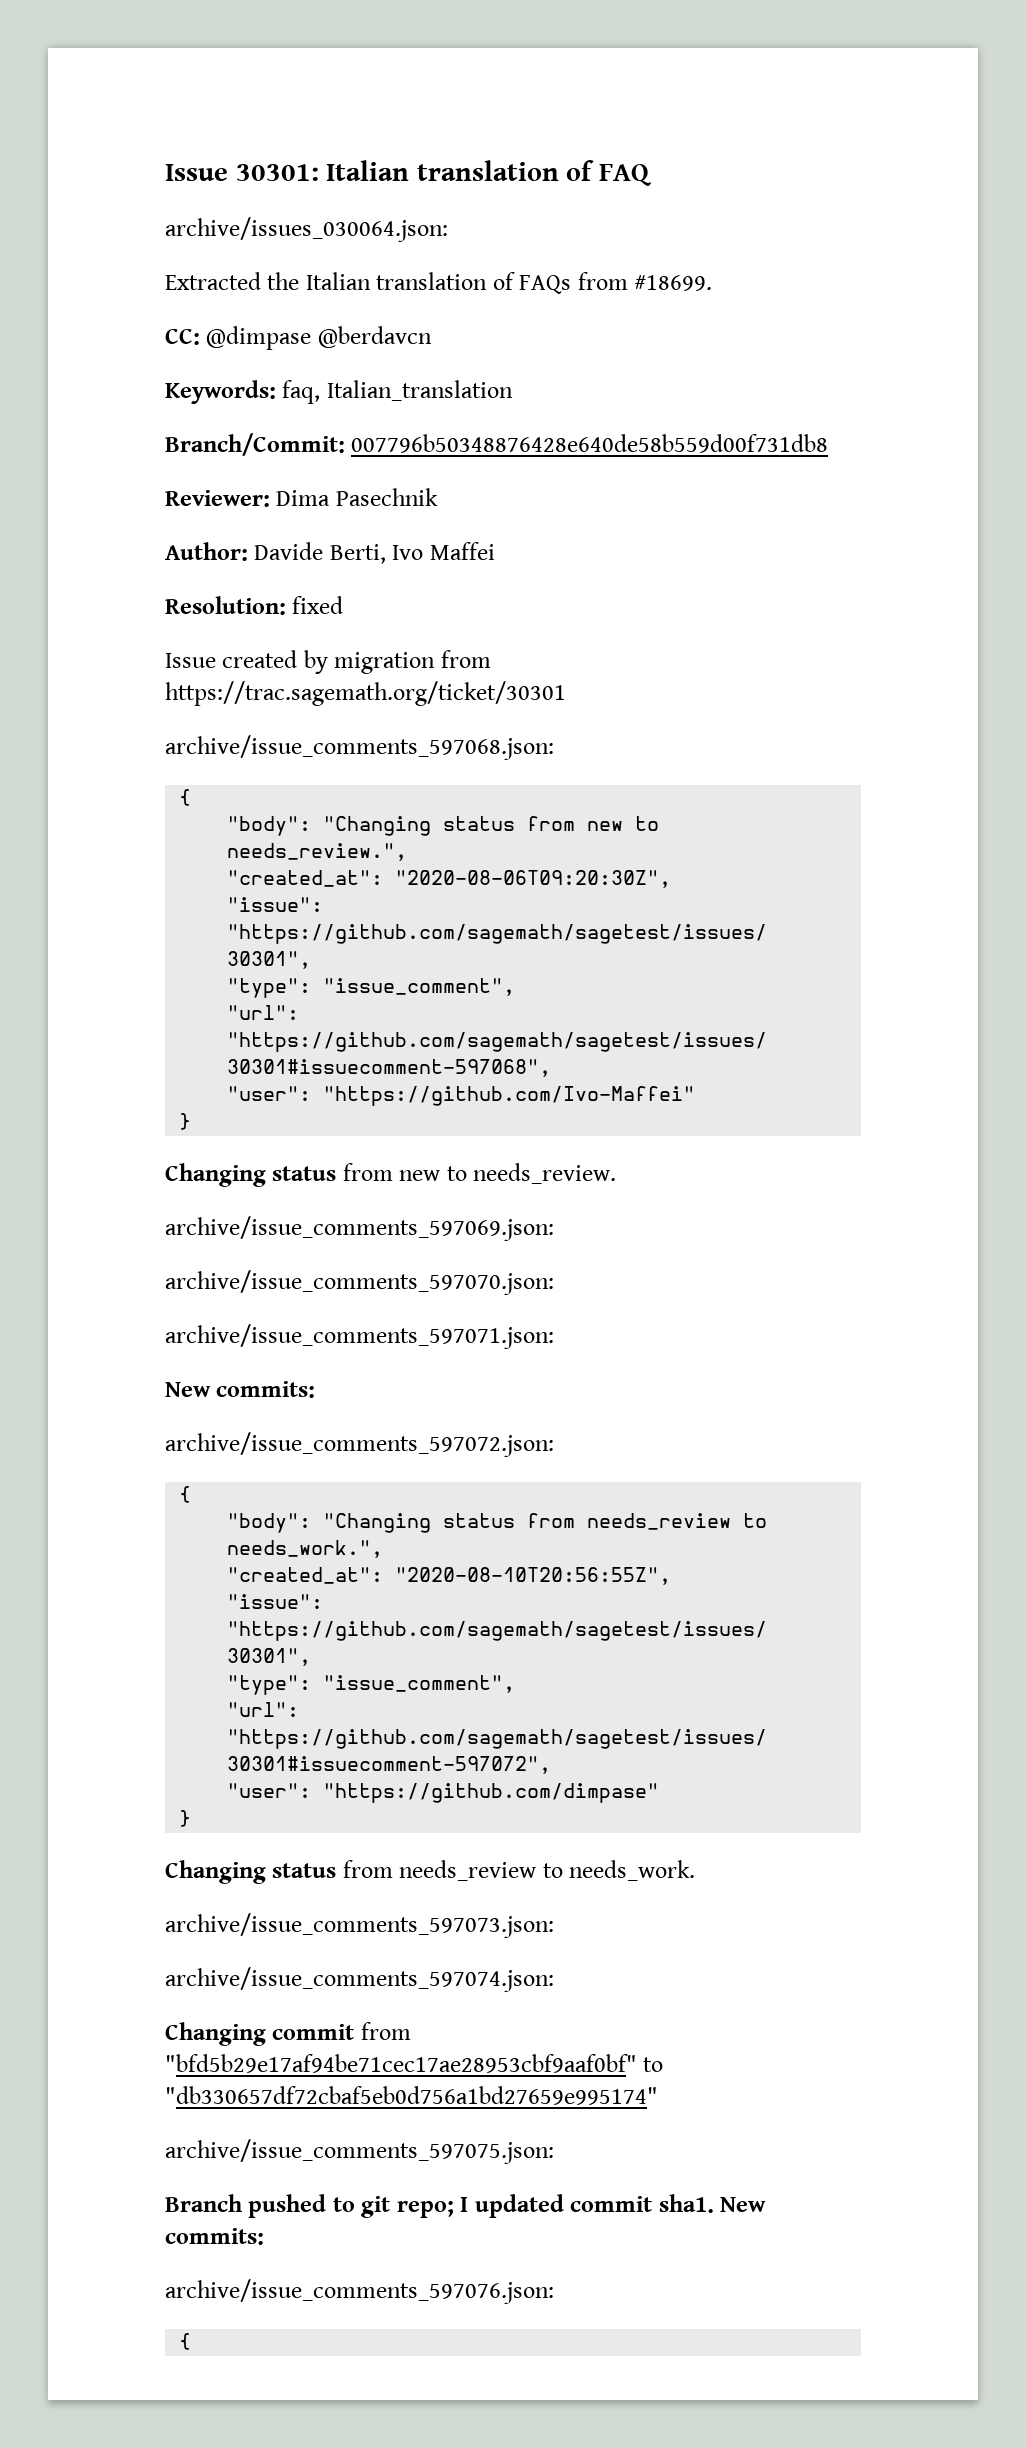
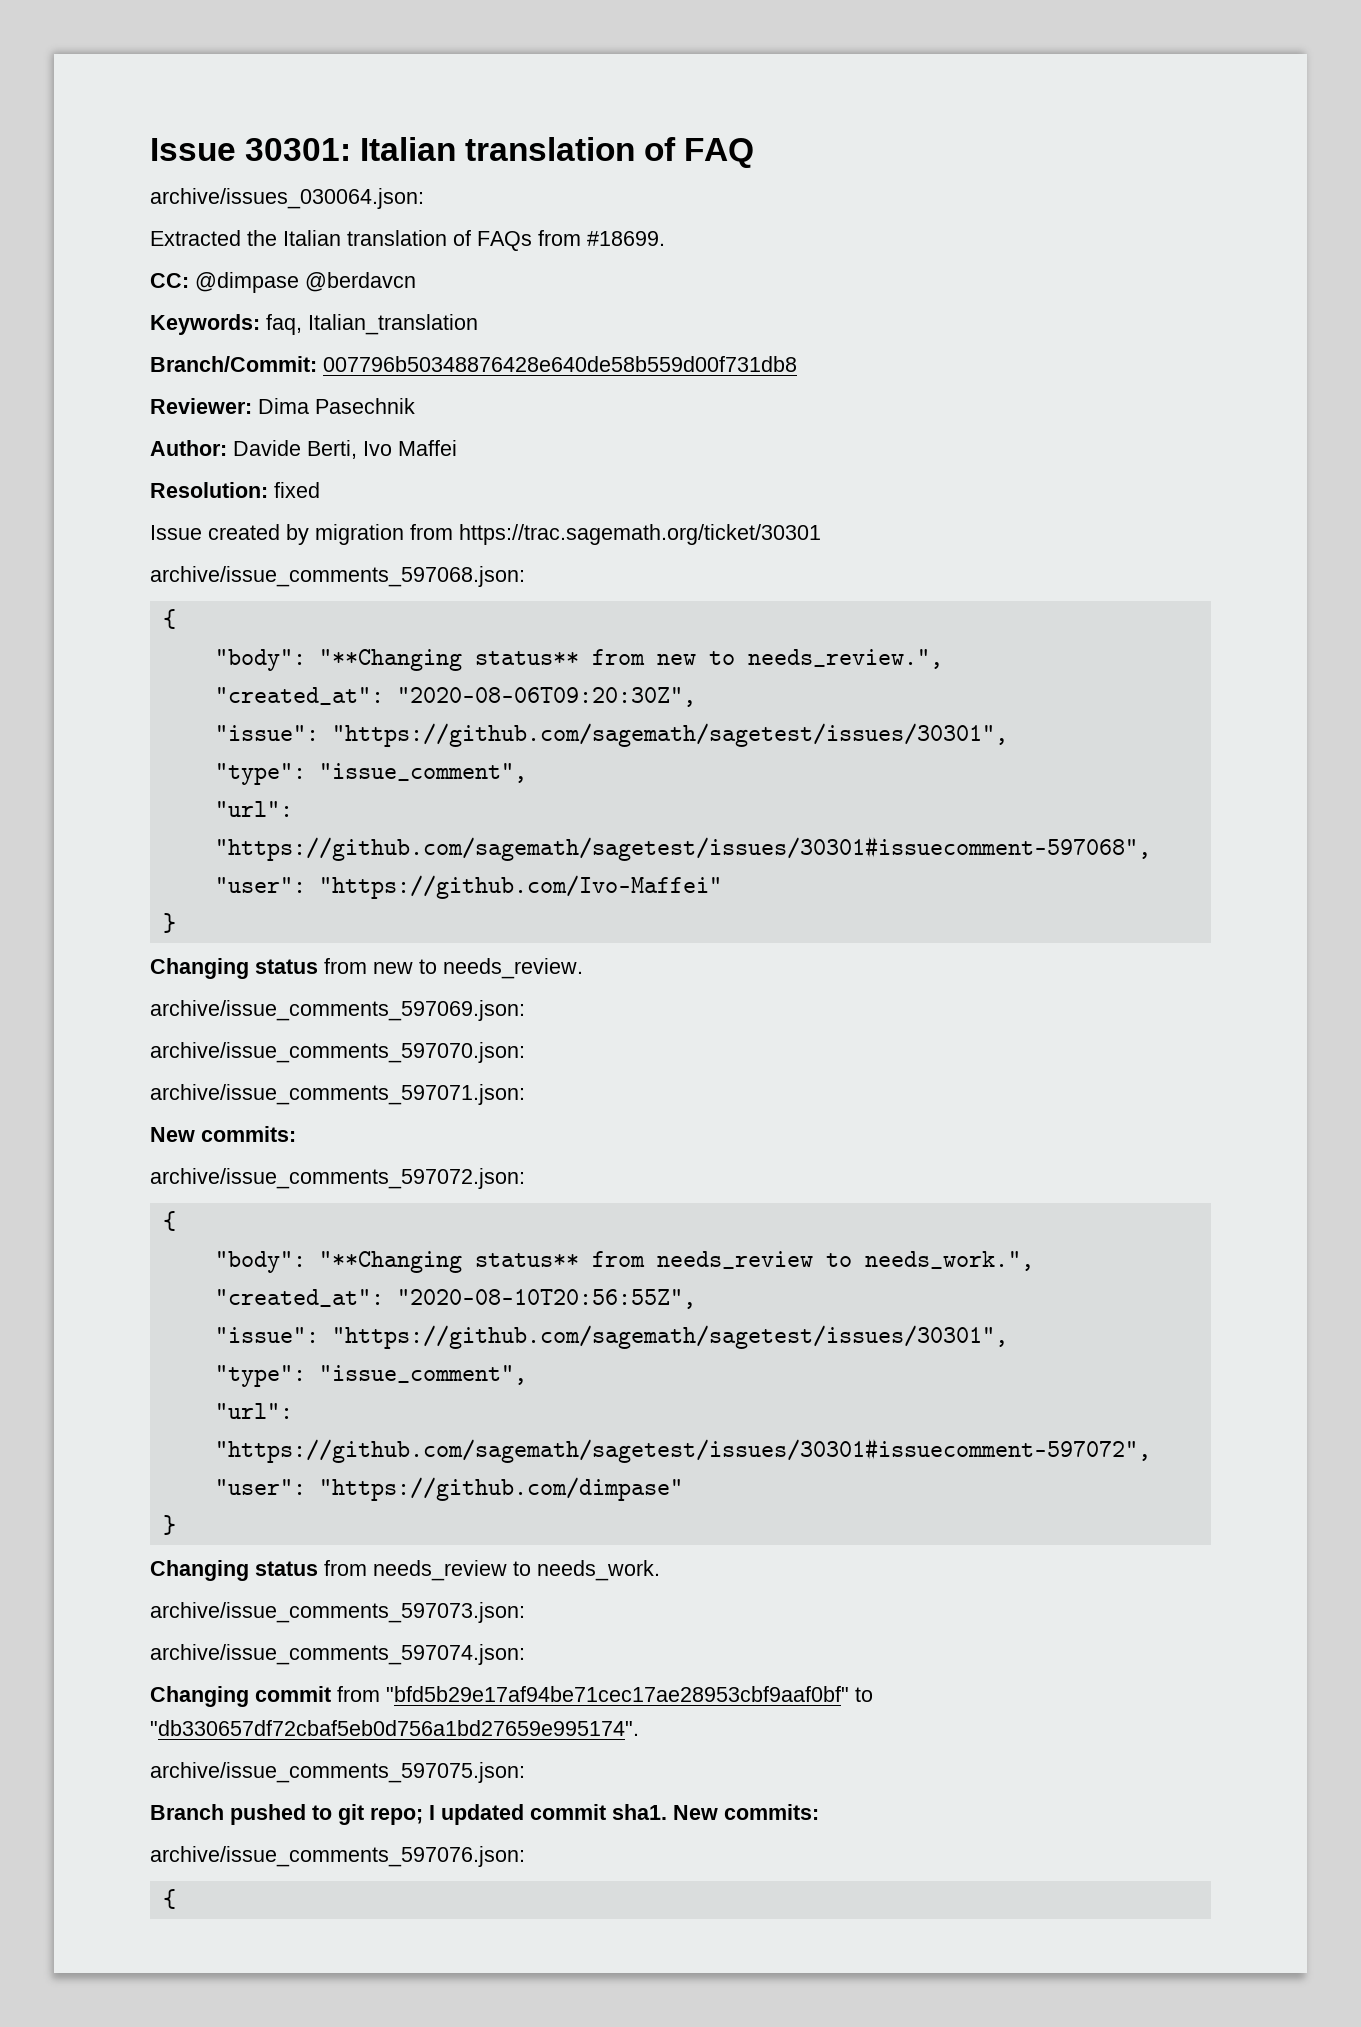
- "body": "Changing status from new to needs_review.",
+ "body": "**Changing status** from new to needs_review.",
- "body": "Changing status from needs_review to needs_work.",
+ "body": "**Changing status** from needs_review to needs_work.",
- Changing commit from "bfd5b29e17af94be71cec17ae28953cbf9aaf0bf" to "db330657df72cbaf5eb0d756a1bd27659e995174"
+ Changing commit from "bfd5b29e17af94be71cec17ae28953cbf9aaf0bf" to "db330657df72cbaf5eb0d756a1bd27659e995174".

